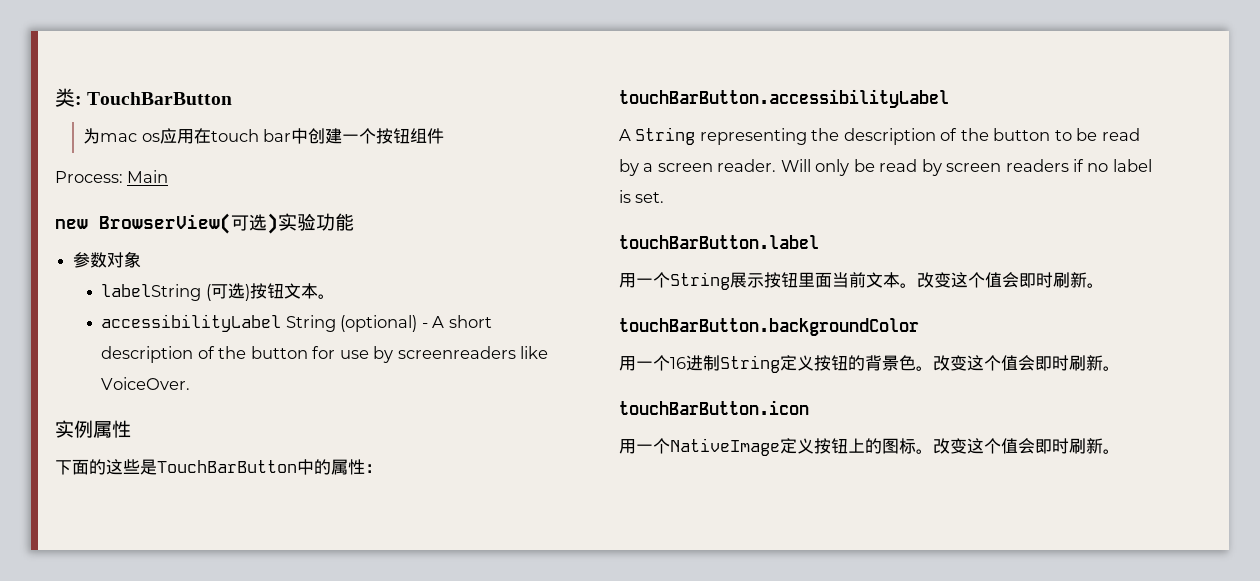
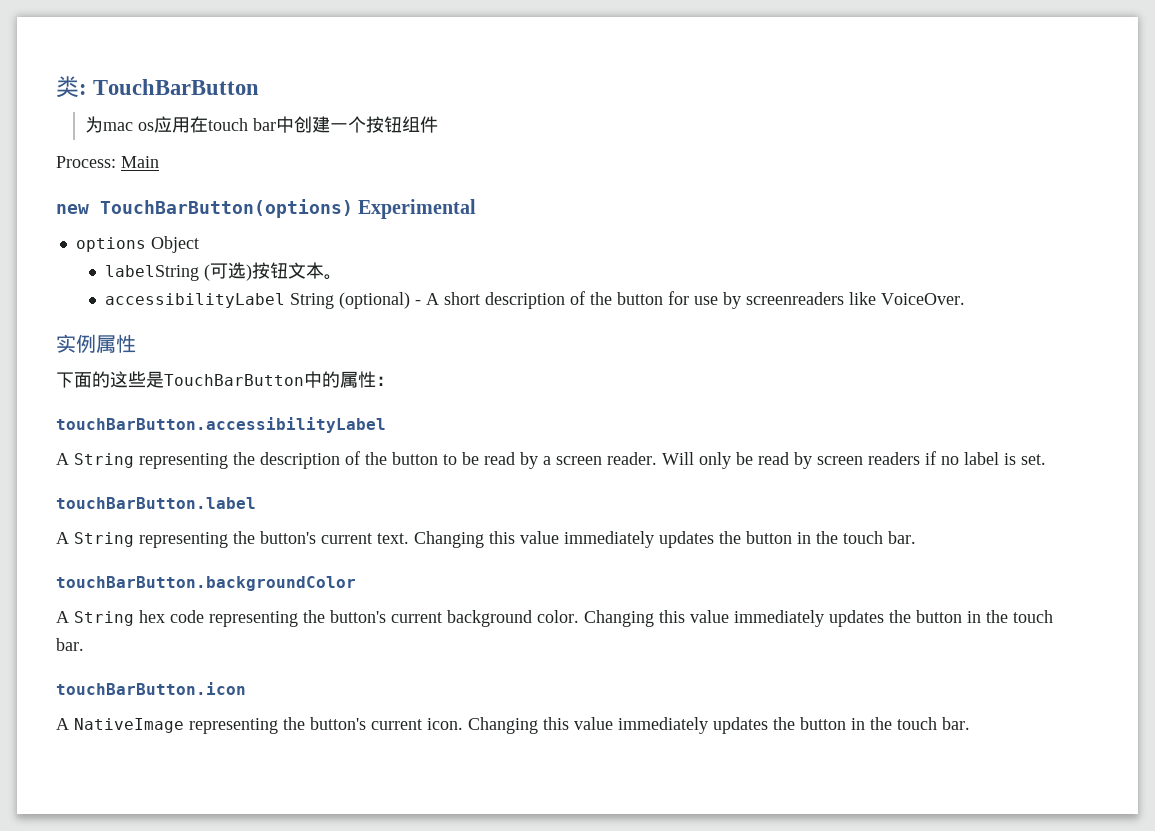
- new BrowserView(可选)实验功能
- 参数对象
+ new TouchBarButton(options) Experimental
+ options Object
- 用一个String展示按钮里面当前文本。改变这个值会即时刷新。
+ A String representing the button's current text. Changing this value immediately updates the button in the touch bar.
  touchBarButton.backgroundColor
- 用一个16进制String定义按钮的背景色。改变这个值会即时刷新。
+ A String hex code representing the button's current background color. Changing this value immediately updates the button in the touch bar.
  touchBarButton.icon
- 用一个NativeImage定义按钮上的图标。改变这个值会即时刷新。
+ A NativeImage representing the button's current icon. Changing this value immediately updates the button in the touch bar.

